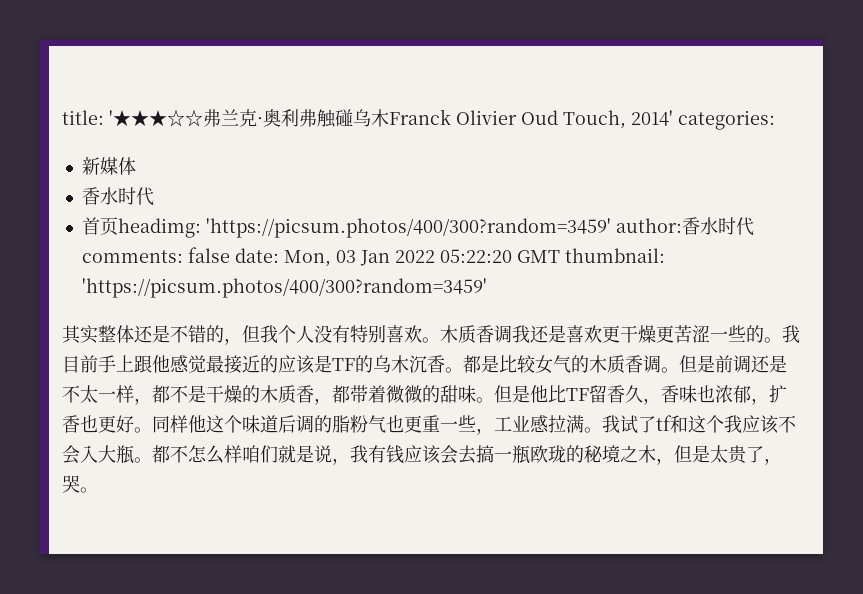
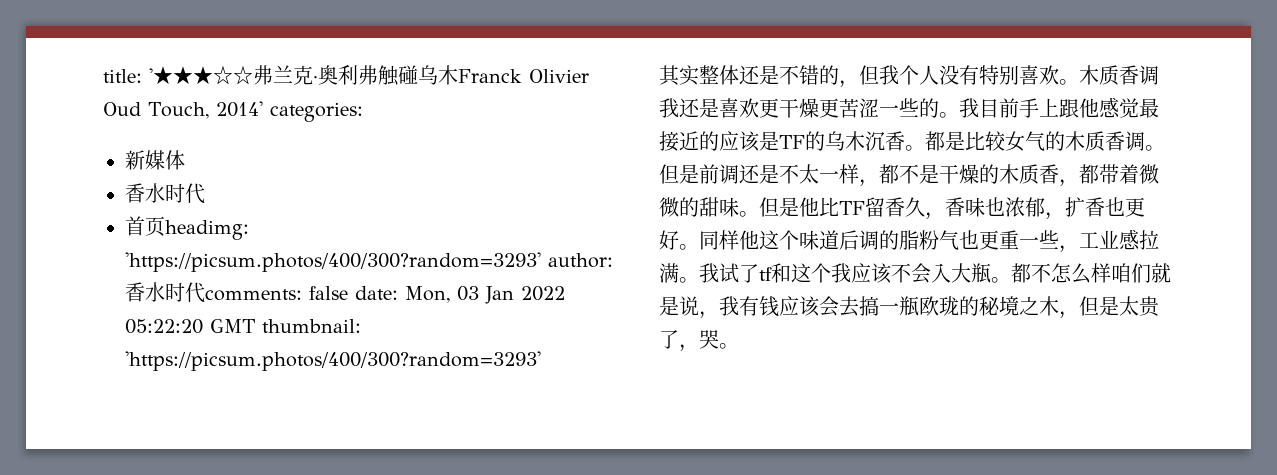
- 首页headimg: 'https://picsum.photos/400/300?random=3459' author:香水时代comments: false date: Mon, 03 Jan 2022 05:22:20 GMT thumbnail: 'https://picsum.photos/400/300?random=3459'
+ 首页headimg: 'https://picsum.photos/400/300?random=3293' author:香水时代comments: false date: Mon, 03 Jan 2022 05:22:20 GMT thumbnail: 'https://picsum.photos/400/300?random=3293'

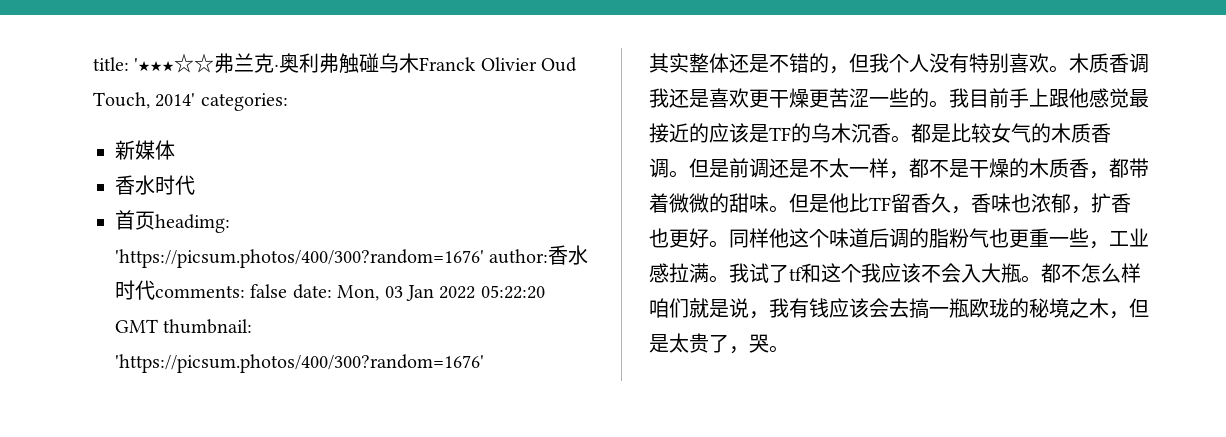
- 首页headimg: 'https://picsum.photos/400/300?random=3293' author:香水时代comments: false date: Mon, 03 Jan 2022 05:22:20 GMT thumbnail: 'https://picsum.photos/400/300?random=3293'
+ 首页headimg: 'https://picsum.photos/400/300?random=1676' author:香水时代comments: false date: Mon, 03 Jan 2022 05:22:20 GMT thumbnail: 'https://picsum.photos/400/300?random=1676'

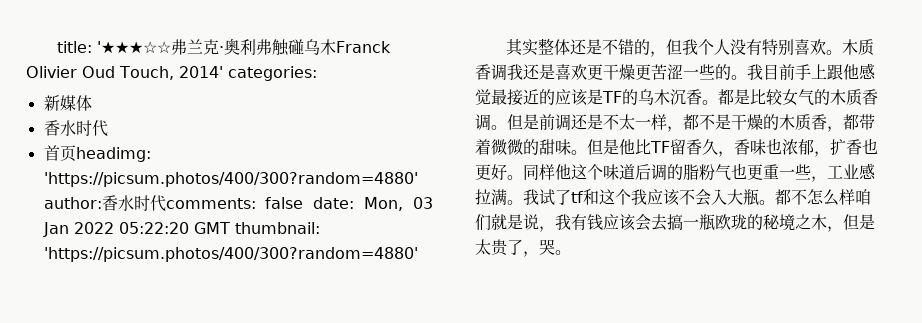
- 首页headimg: 'https://picsum.photos/400/300?random=1676' author:香水时代comments: false date: Mon, 03 Jan 2022 05:22:20 GMT thumbnail: 'https://picsum.photos/400/300?random=1676'
+ 首页headimg: 'https://picsum.photos/400/300?random=4880' author:香水时代comments: false date: Mon, 03 Jan 2022 05:22:20 GMT thumbnail: 'https://picsum.photos/400/300?random=4880'

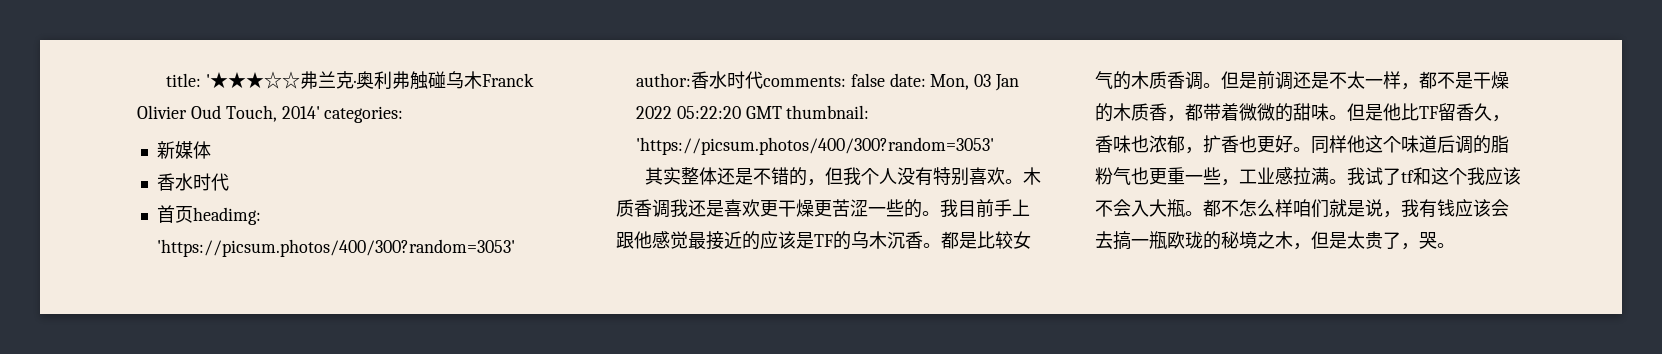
- 首页headimg: 'https://picsum.photos/400/300?random=4880' author:香水时代comments: false date: Mon, 03 Jan 2022 05:22:20 GMT thumbnail: 'https://picsum.photos/400/300?random=4880'
+ 首页headimg: 'https://picsum.photos/400/300?random=3053' author:香水时代comments: false date: Mon, 03 Jan 2022 05:22:20 GMT thumbnail: 'https://picsum.photos/400/300?random=3053'

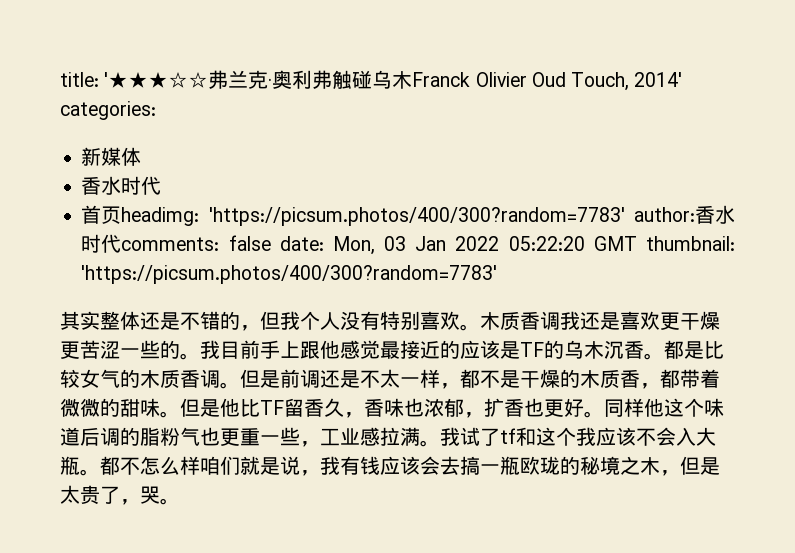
- 首页headimg: 'https://picsum.photos/400/300?random=3053' author:香水时代comments: false date: Mon, 03 Jan 2022 05:22:20 GMT thumbnail: 'https://picsum.photos/400/300?random=3053'
+ 首页headimg: 'https://picsum.photos/400/300?random=7783' author:香水时代comments: false date: Mon, 03 Jan 2022 05:22:20 GMT thumbnail: 'https://picsum.photos/400/300?random=7783'

